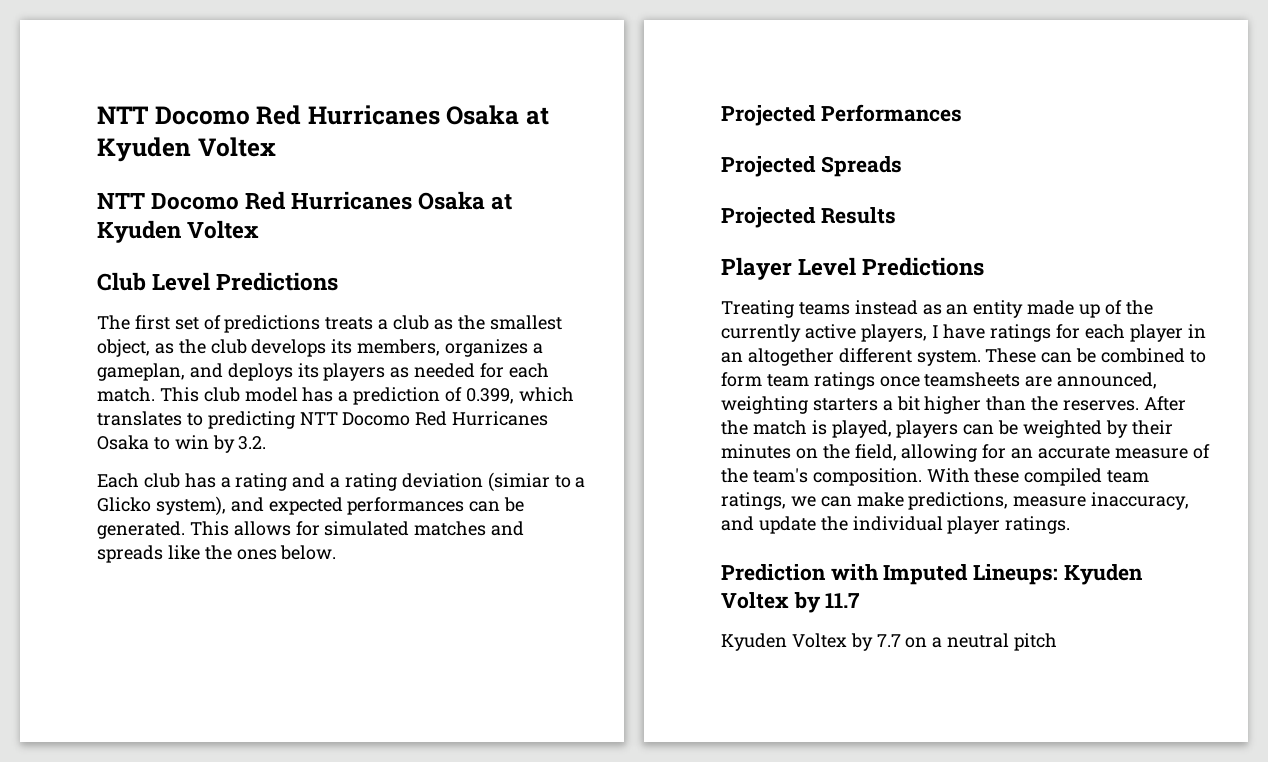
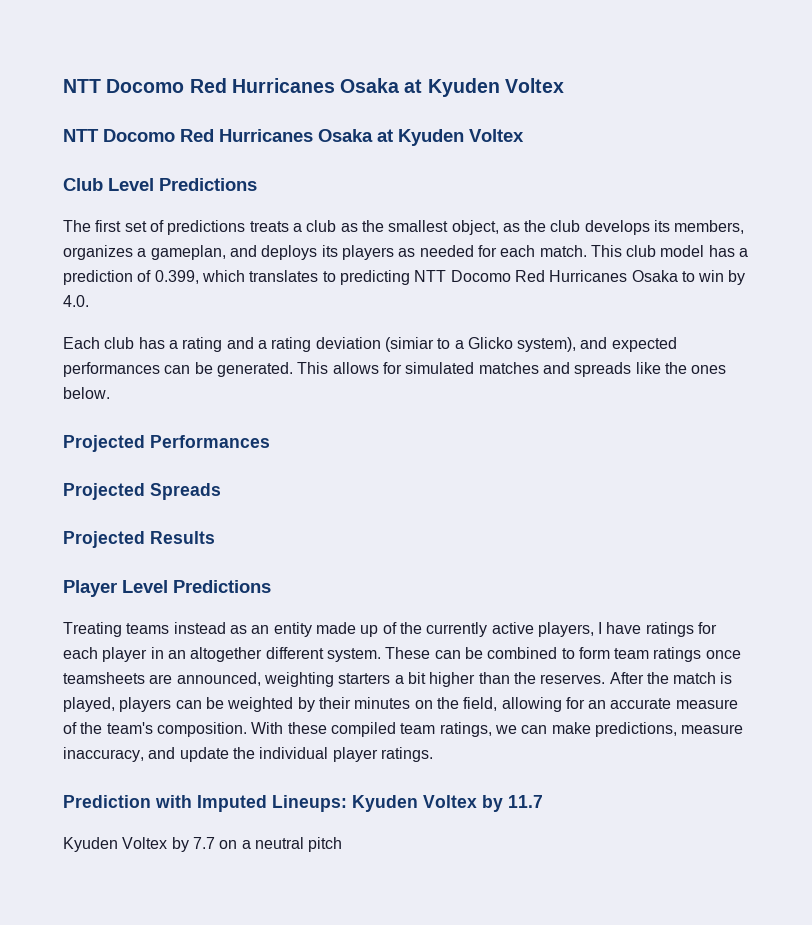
- This club model has a prediction of 0.399, which translates to predicting NTT Docomo Red Hurricanes Osaka to win by 3.2.
+ This club model has a prediction of 0.399, which translates to predicting NTT Docomo Red Hurricanes Osaka to win by 4.0.

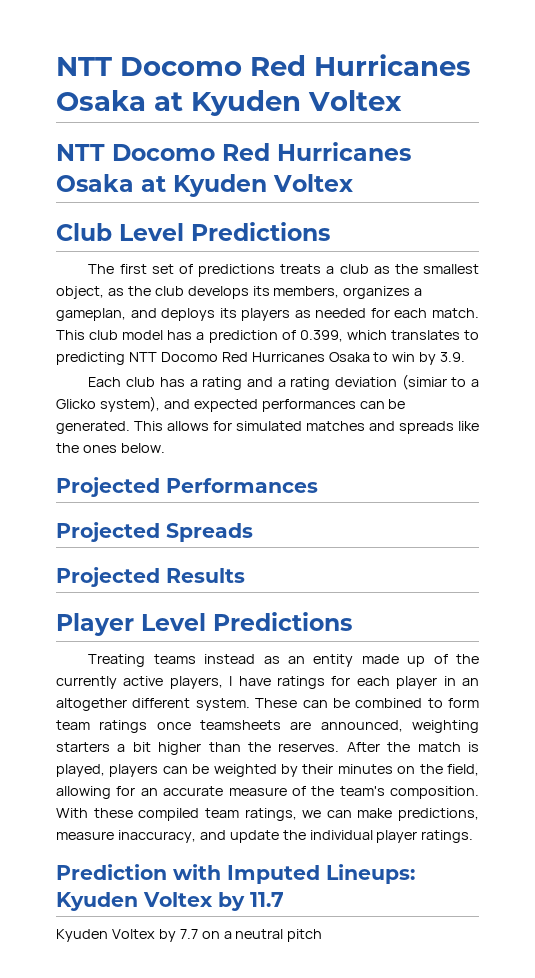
- This club model has a prediction of 0.399, which translates to predicting NTT Docomo Red Hurricanes Osaka to win by 4.0.
+ This club model has a prediction of 0.399, which translates to predicting NTT Docomo Red Hurricanes Osaka to win by 3.9.

